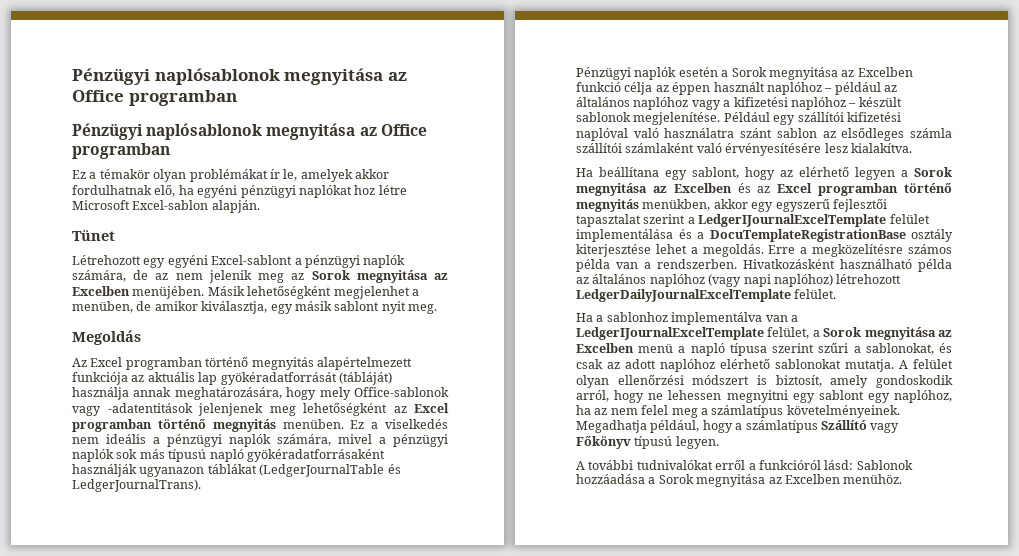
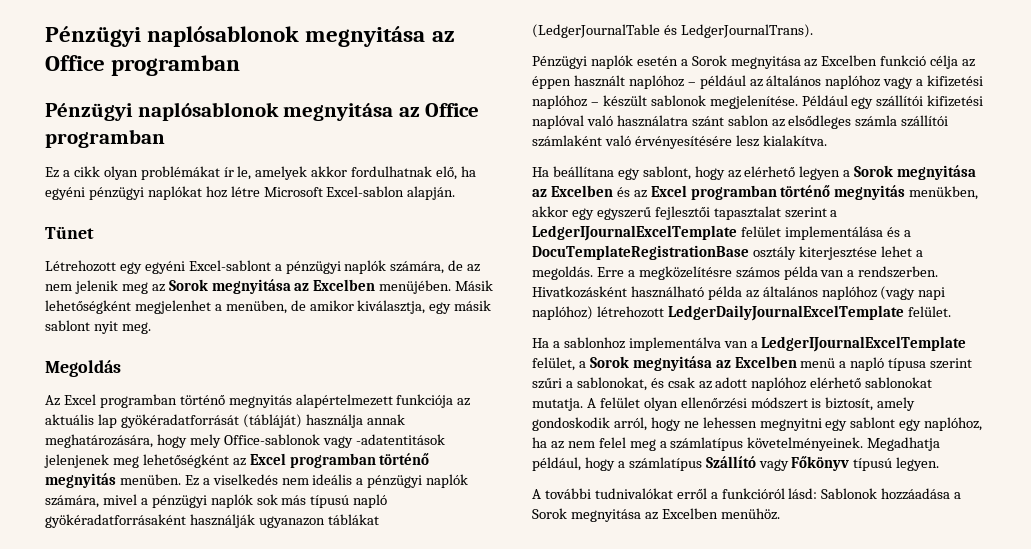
- Ez a témakör olyan problémákat ír le, amelyek akkor fordulhatnak elő, ha egyéni pénzügyi naplókat hoz létre Microsoft Excel-sablon alapján.
+ Ez a cikk olyan problémákat ír le, amelyek akkor fordulhatnak elő, ha egyéni pénzügyi naplókat hoz létre Microsoft Excel-sablon alapján.

